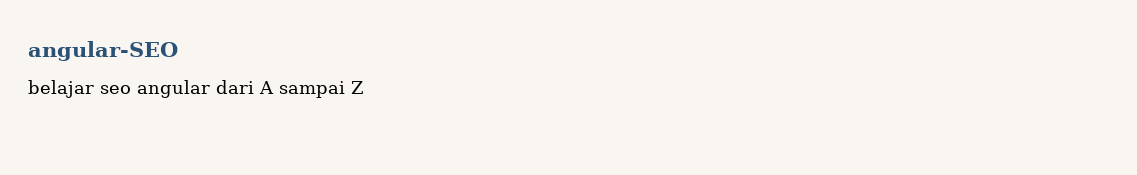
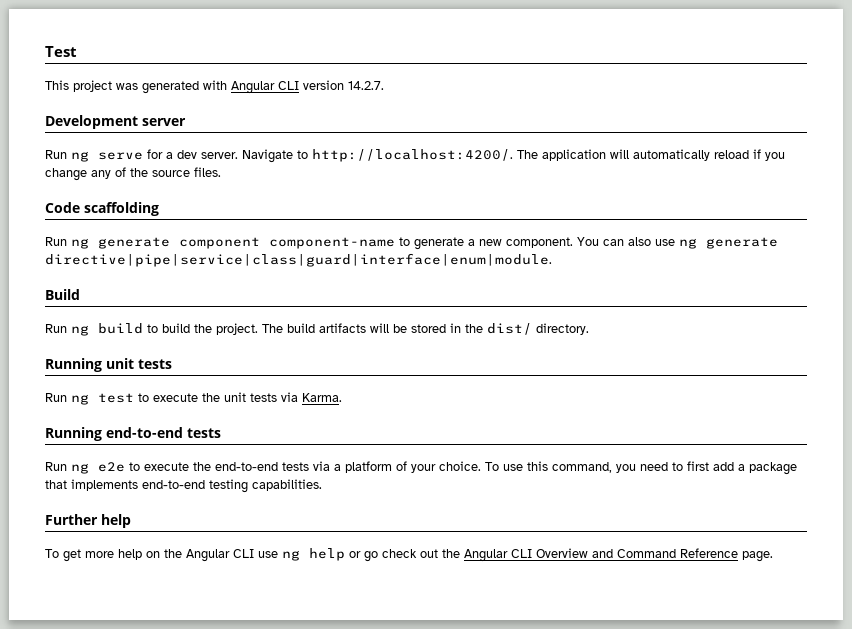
- angular-SEO
- belajar seo angular dari A sampai Z
+ Test
+ This project was generated with Angular CLI version 14.2.7.
+ Development server
+ Run ng serve for a dev server. Navigate to http://localhost:4200/. The application will automatically reload if you change any of the source files.
+ Code scaffolding
+ Run ng generate component component-name to generate a new component. You can also use ng generate directive|pipe|service|class|guard|interface|enum|module.
+ Build
+ Run ng build to build the project. The build artifacts will be stored in the dist/ directory.
+ Running unit tests
+ Run ng test to execute the unit tests via Karma.
+ Running end-to-end tests
+ Run ng e2e to execute the end-to-end tests via a platform of your choice. To use this command, you need to first add a package that implements end-to-end testing capabilities.
+ Further help
+ To get more help on the Angular CLI use ng help or go check out the Angular CLI Overview and Command Reference page.

